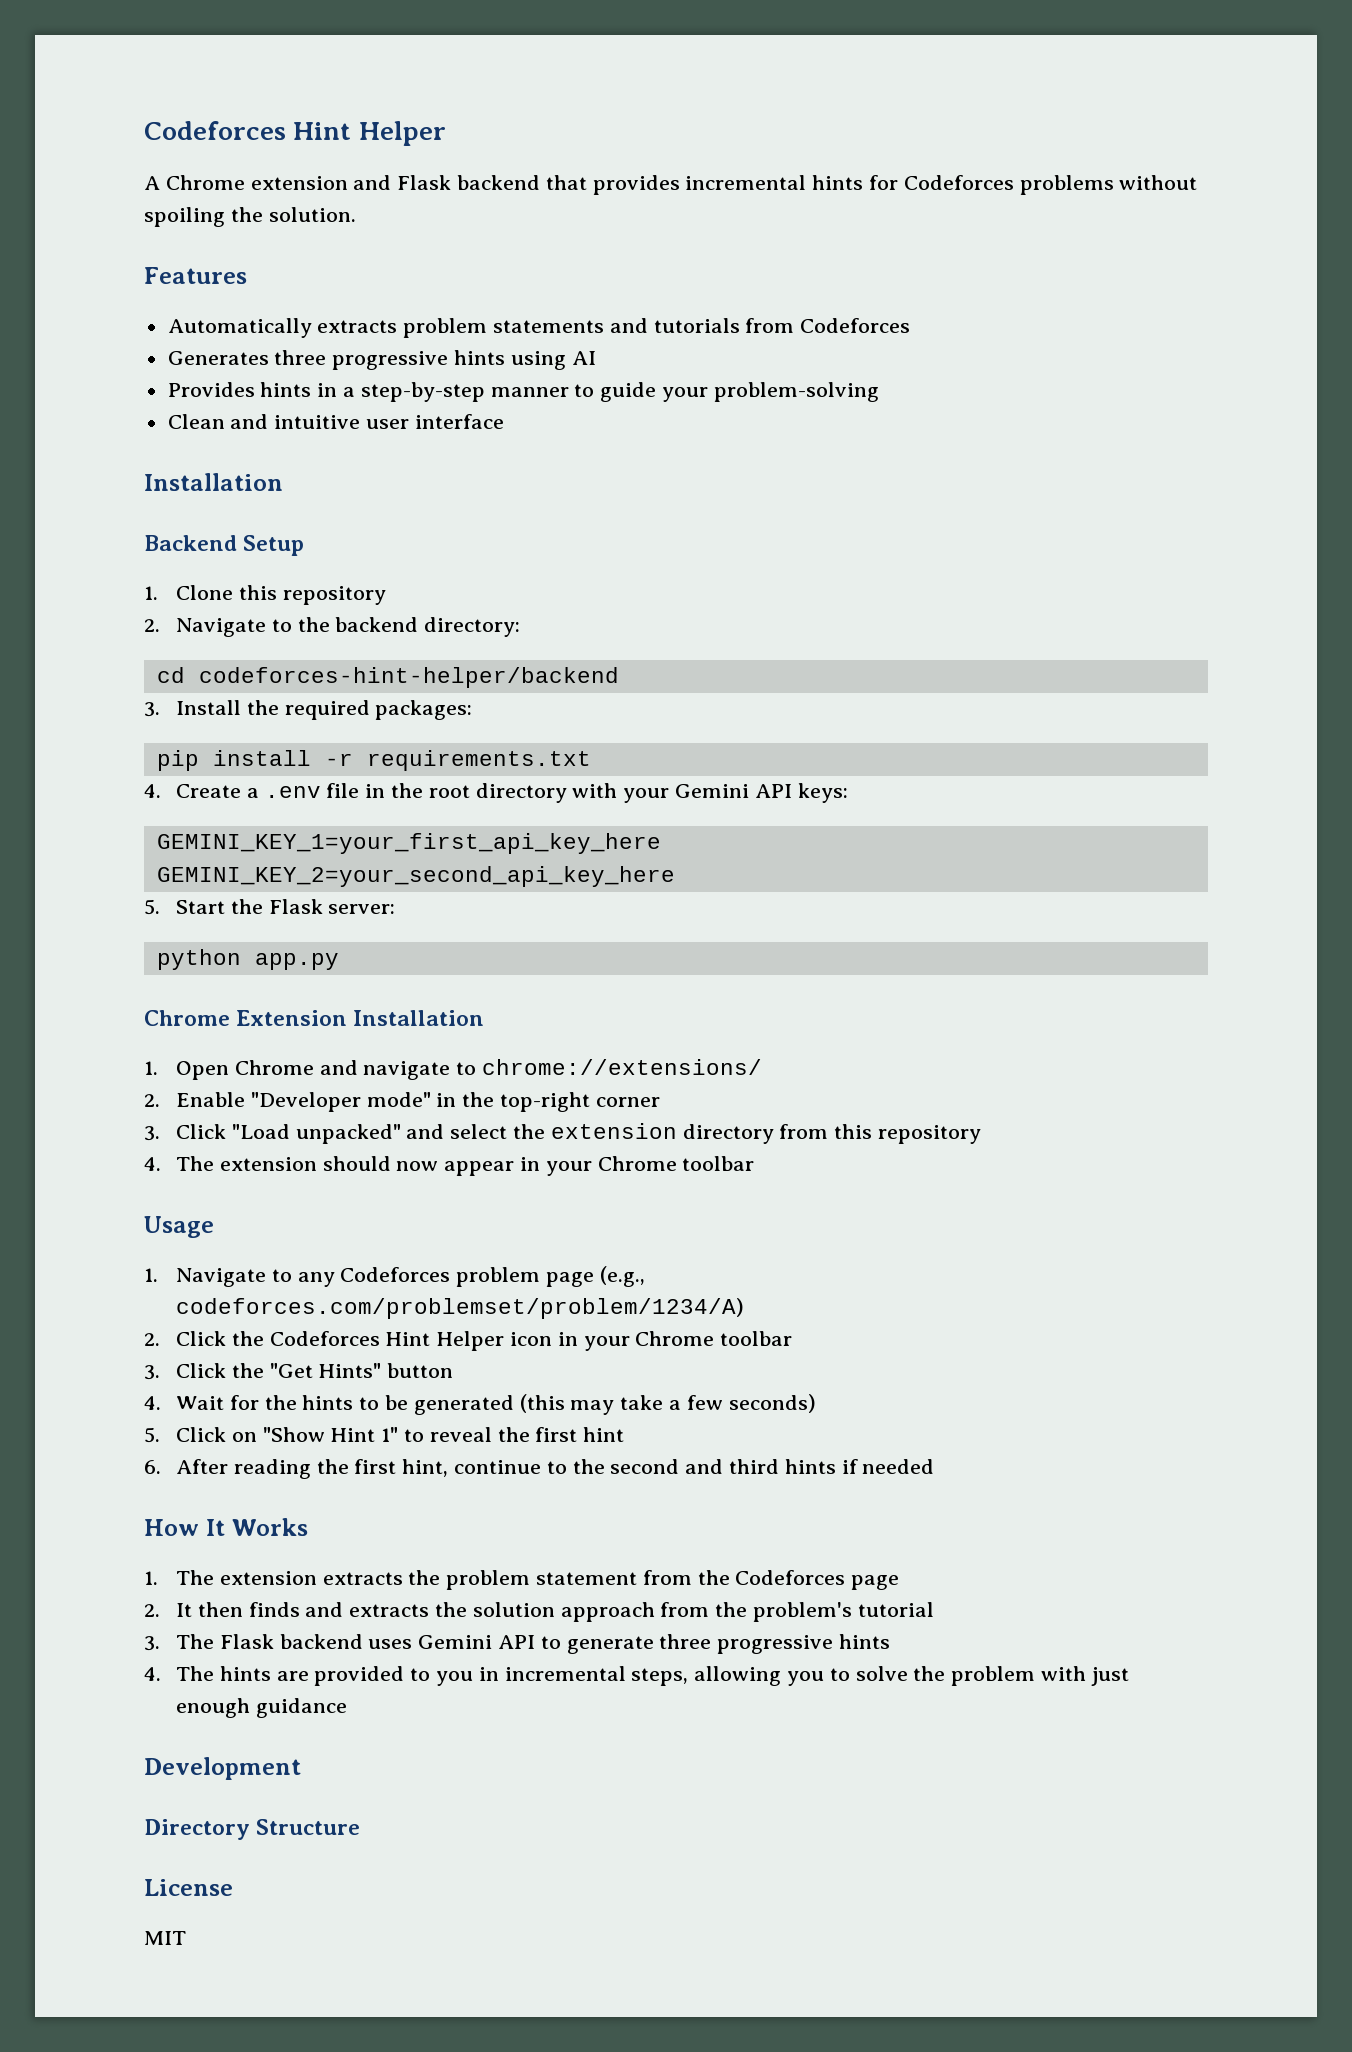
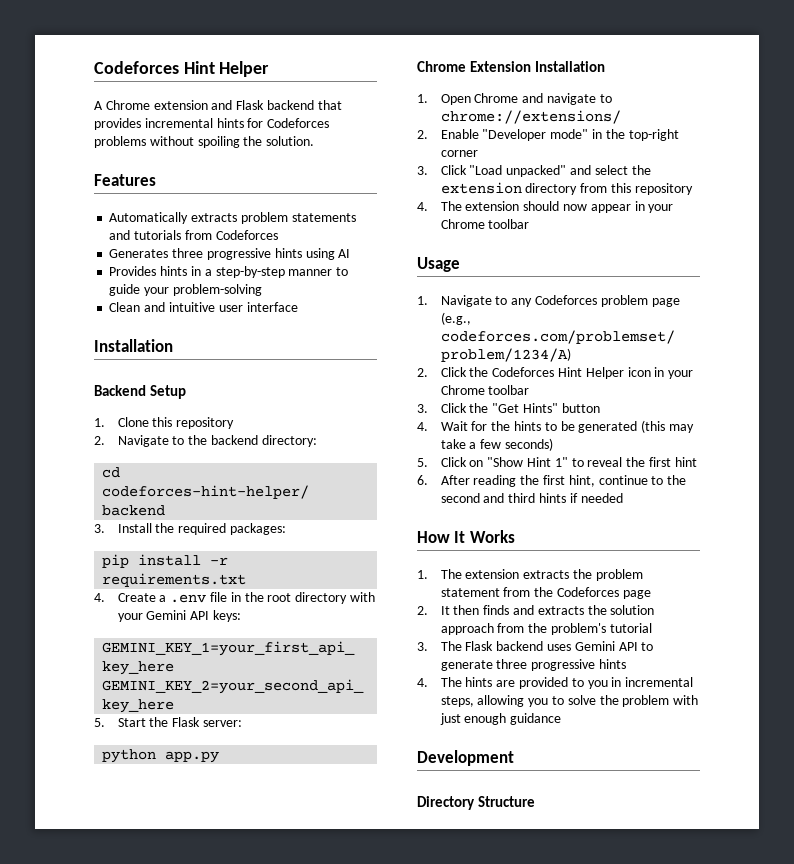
- License
- MIT

